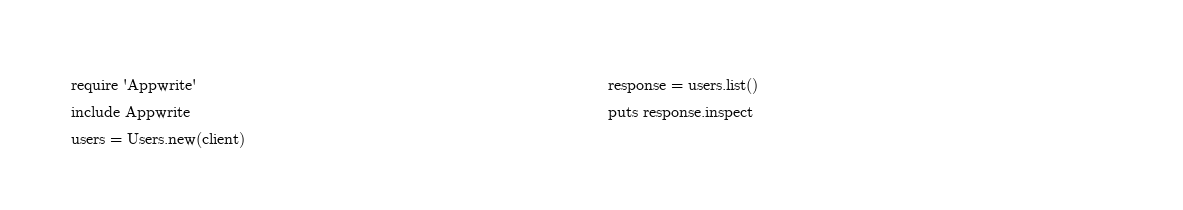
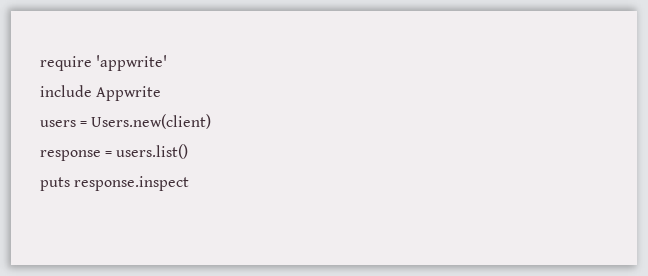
- require 'Appwrite'
+ require 'appwrite'

